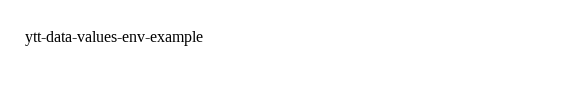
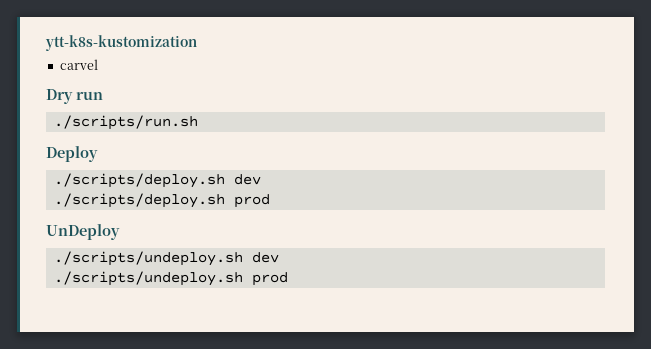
- ytt-data-values-env-example
+ ytt-k8s-kustomization
+ carvel
+ Dry run
+ ./scripts/run.sh
+ Deploy
+ ./scripts/deploy.sh dev
+ ./scripts/deploy.sh prod
+ UnDeploy
+ ./scripts/undeploy.sh dev
+ ./scripts/undeploy.sh prod

